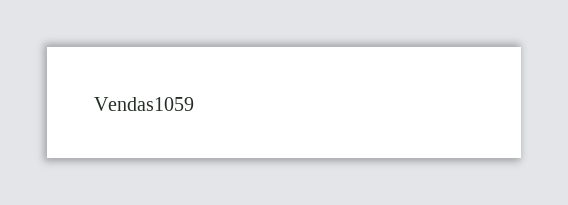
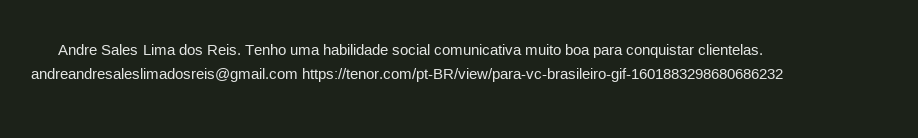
- Vendas1059
+ Andre Sales Lima dos Reis. Tenho uma habilidade social comunicativa muito boa para conquistar clientelas. andreandresaleslimadosreis@gmail.com https://tenor.com/pt-BR/view/para-vc-brasileiro-gif-1601883298680686232

